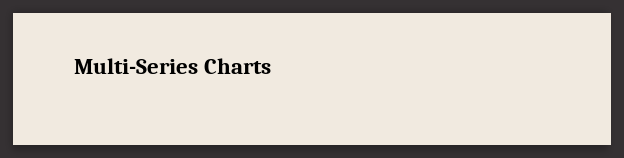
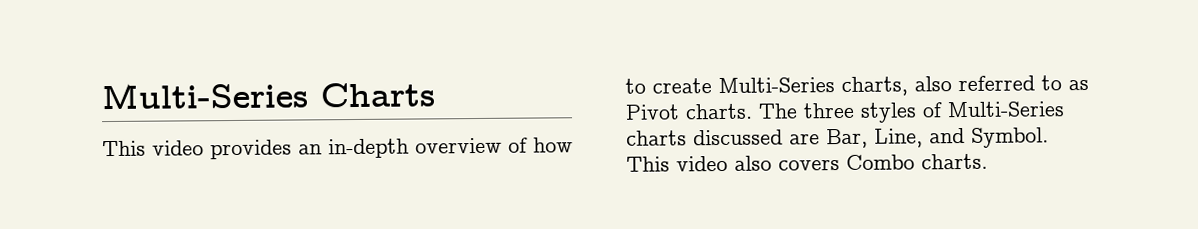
+ This video provides an in-depth overview of how to create Multi-Series charts, also referred to as Pivot charts. The three styles of Multi-Series charts discussed are Bar, Line, and Symbol. This video also covers Combo charts.

